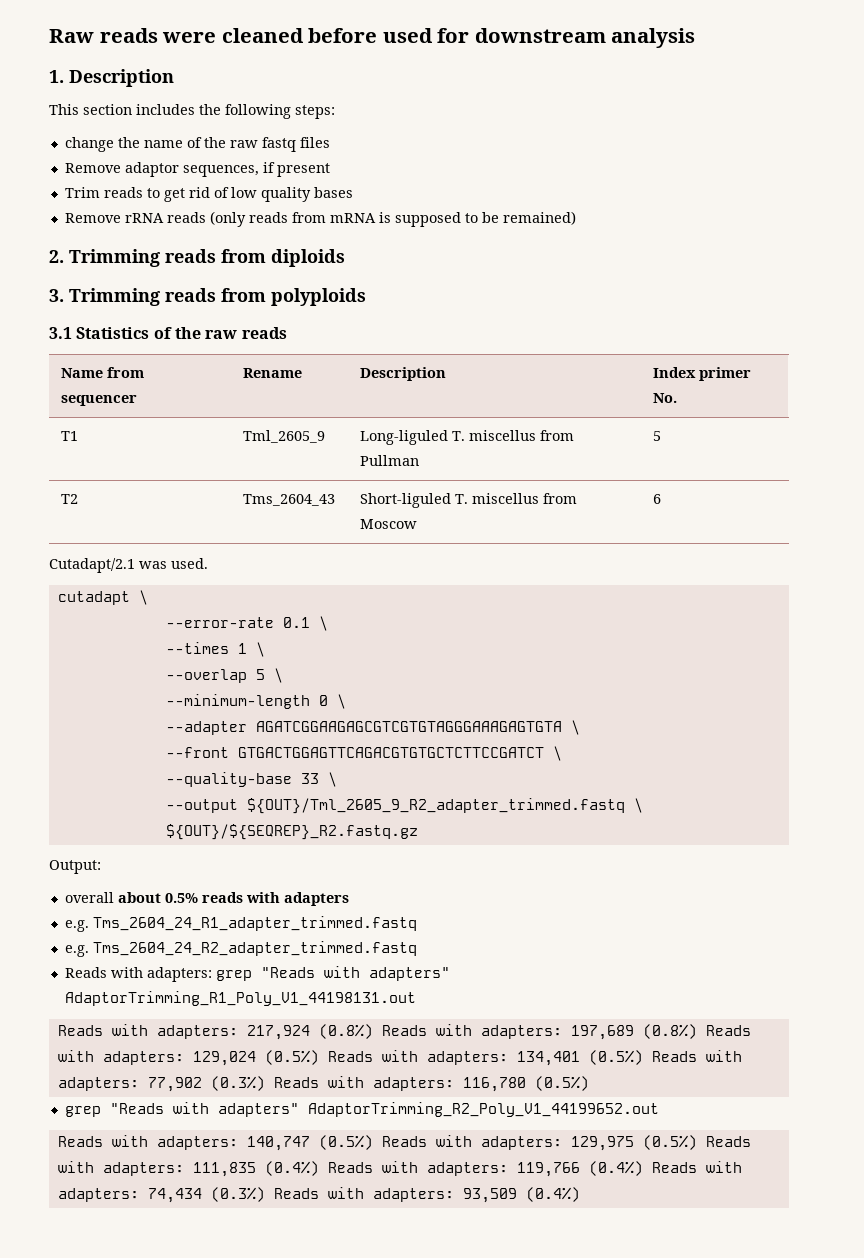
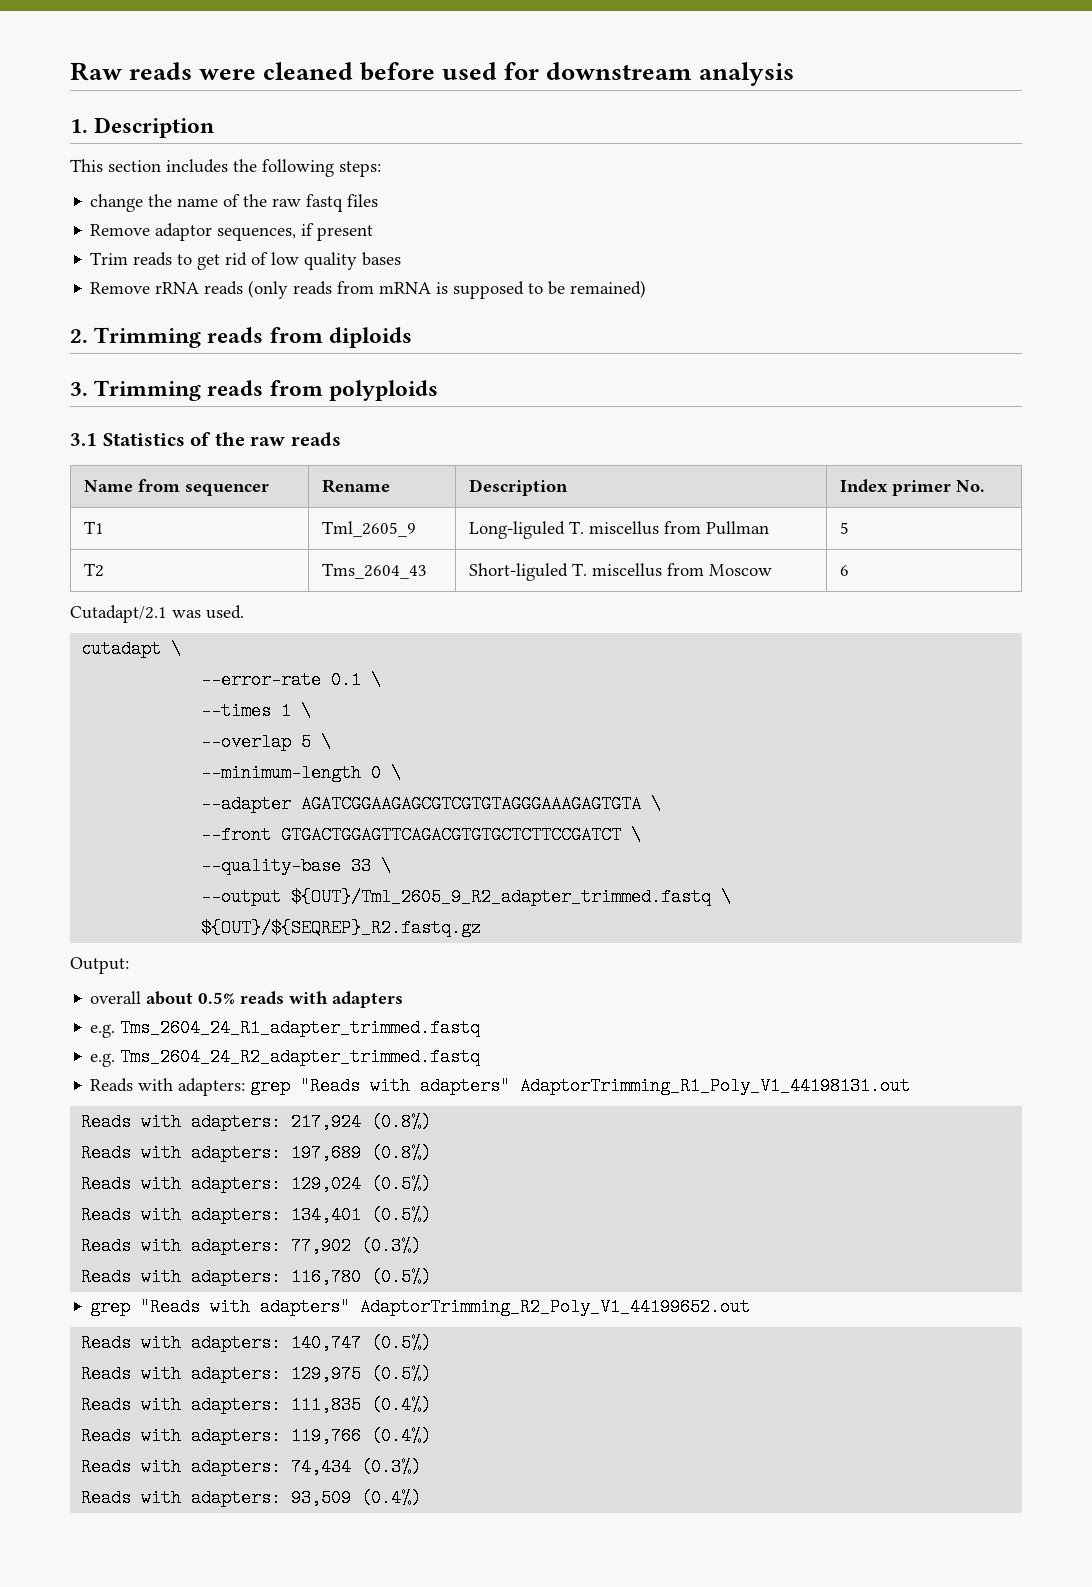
- Reads with adapters: 217,924 (0.8%) Reads with adapters: 197,689 (0.8%) Reads with adapters: 129,024 (0.5%) Reads with adapters: 134,401 (0.5%) Reads with adapters: 77,902 (0.3%) Reads with adapters: 116,780 (0.5%)
+ Reads with adapters: 217,924 (0.8%)
+ Reads with adapters: 197,689 (0.8%)
+ Reads with adapters: 129,024 (0.5%)
+ Reads with adapters: 134,401 (0.5%)
+ Reads with adapters: 77,902 (0.3%)
+ Reads with adapters: 116,780 (0.5%)
- Reads with adapters: 140,747 (0.5%) Reads with adapters: 129,975 (0.5%) Reads with adapters: 111,835 (0.4%) Reads with adapters: 119,766 (0.4%) Reads with adapters: 74,434 (0.3%) Reads with adapters: 93,509 (0.4%)
+ Reads with adapters: 140,747 (0.5%)
+ Reads with adapters: 129,975 (0.5%)
+ Reads with adapters: 111,835 (0.4%)
+ Reads with adapters: 119,766 (0.4%)
+ Reads with adapters: 74,434 (0.3%)
+ Reads with adapters: 93,509 (0.4%)

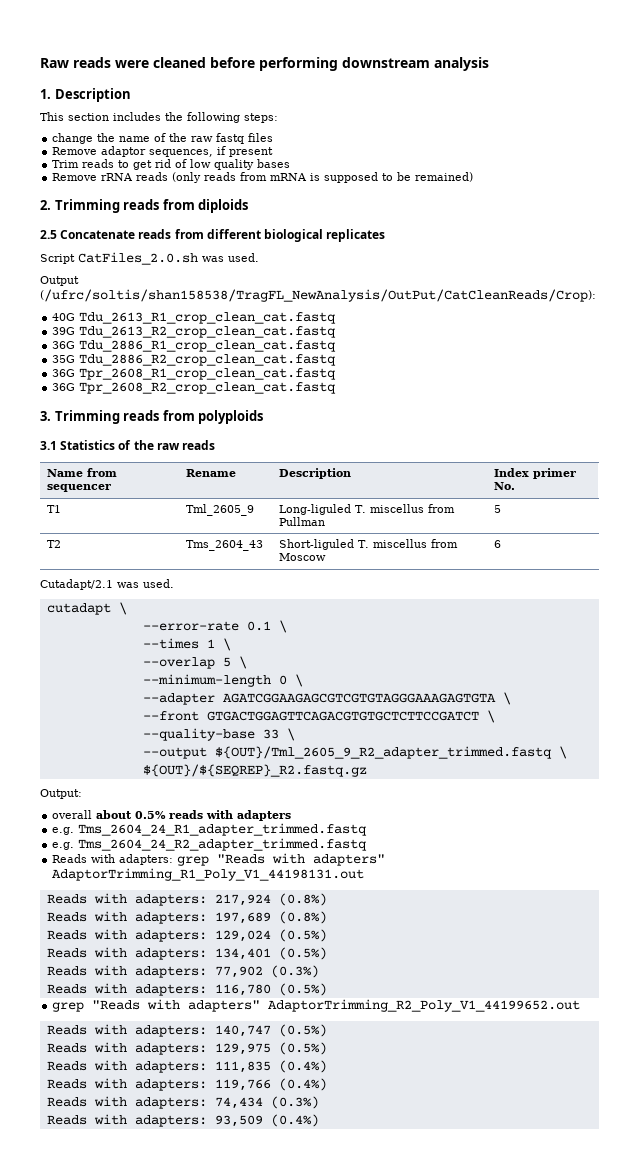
- Raw reads were cleaned before used for downstream analysis
+ Raw reads were cleaned before performing downstream analysis
+ 2.5 Concatenate reads from different biological replicates
+ Script CatFiles_2.0.sh was used.
+ Output (/ufrc/soltis/shan158538/TragFL_NewAnalysis/OutPut/CatCleanReads/Crop):
+ 40G Tdu_2613_R1_crop_clean_cat.fastq
+ 39G Tdu_2613_R2_crop_clean_cat.fastq
+ 36G Tdu_2886_R1_crop_clean_cat.fastq
+ 35G Tdu_2886_R2_crop_clean_cat.fastq
+ 36G Tpr_2608_R1_crop_clean_cat.fastq
+ 36G Tpr_2608_R2_crop_clean_cat.fastq

